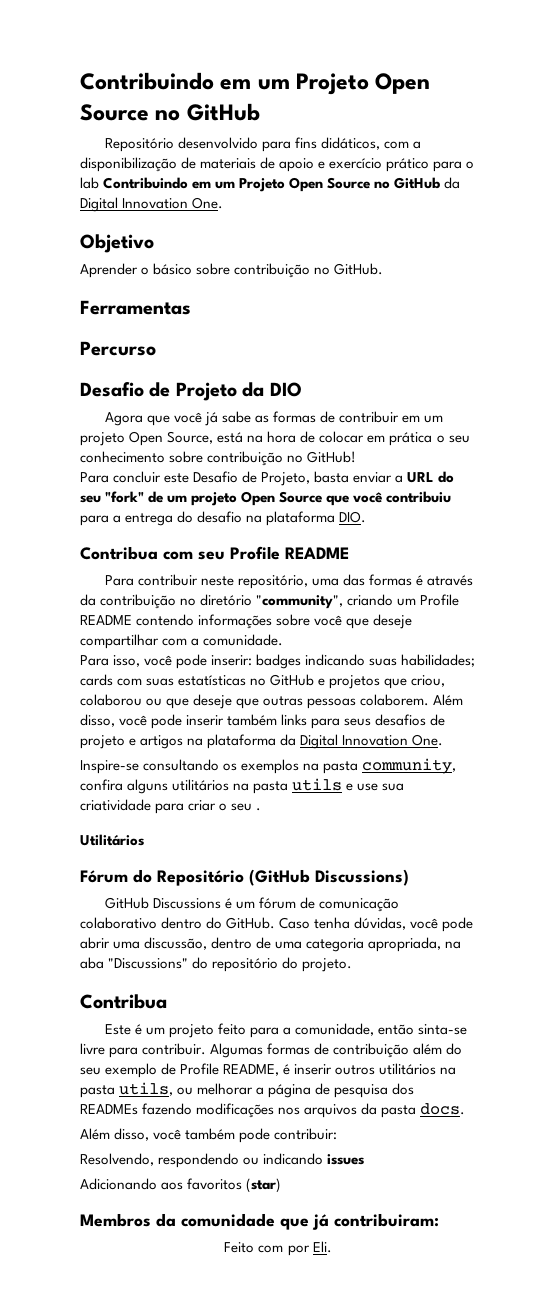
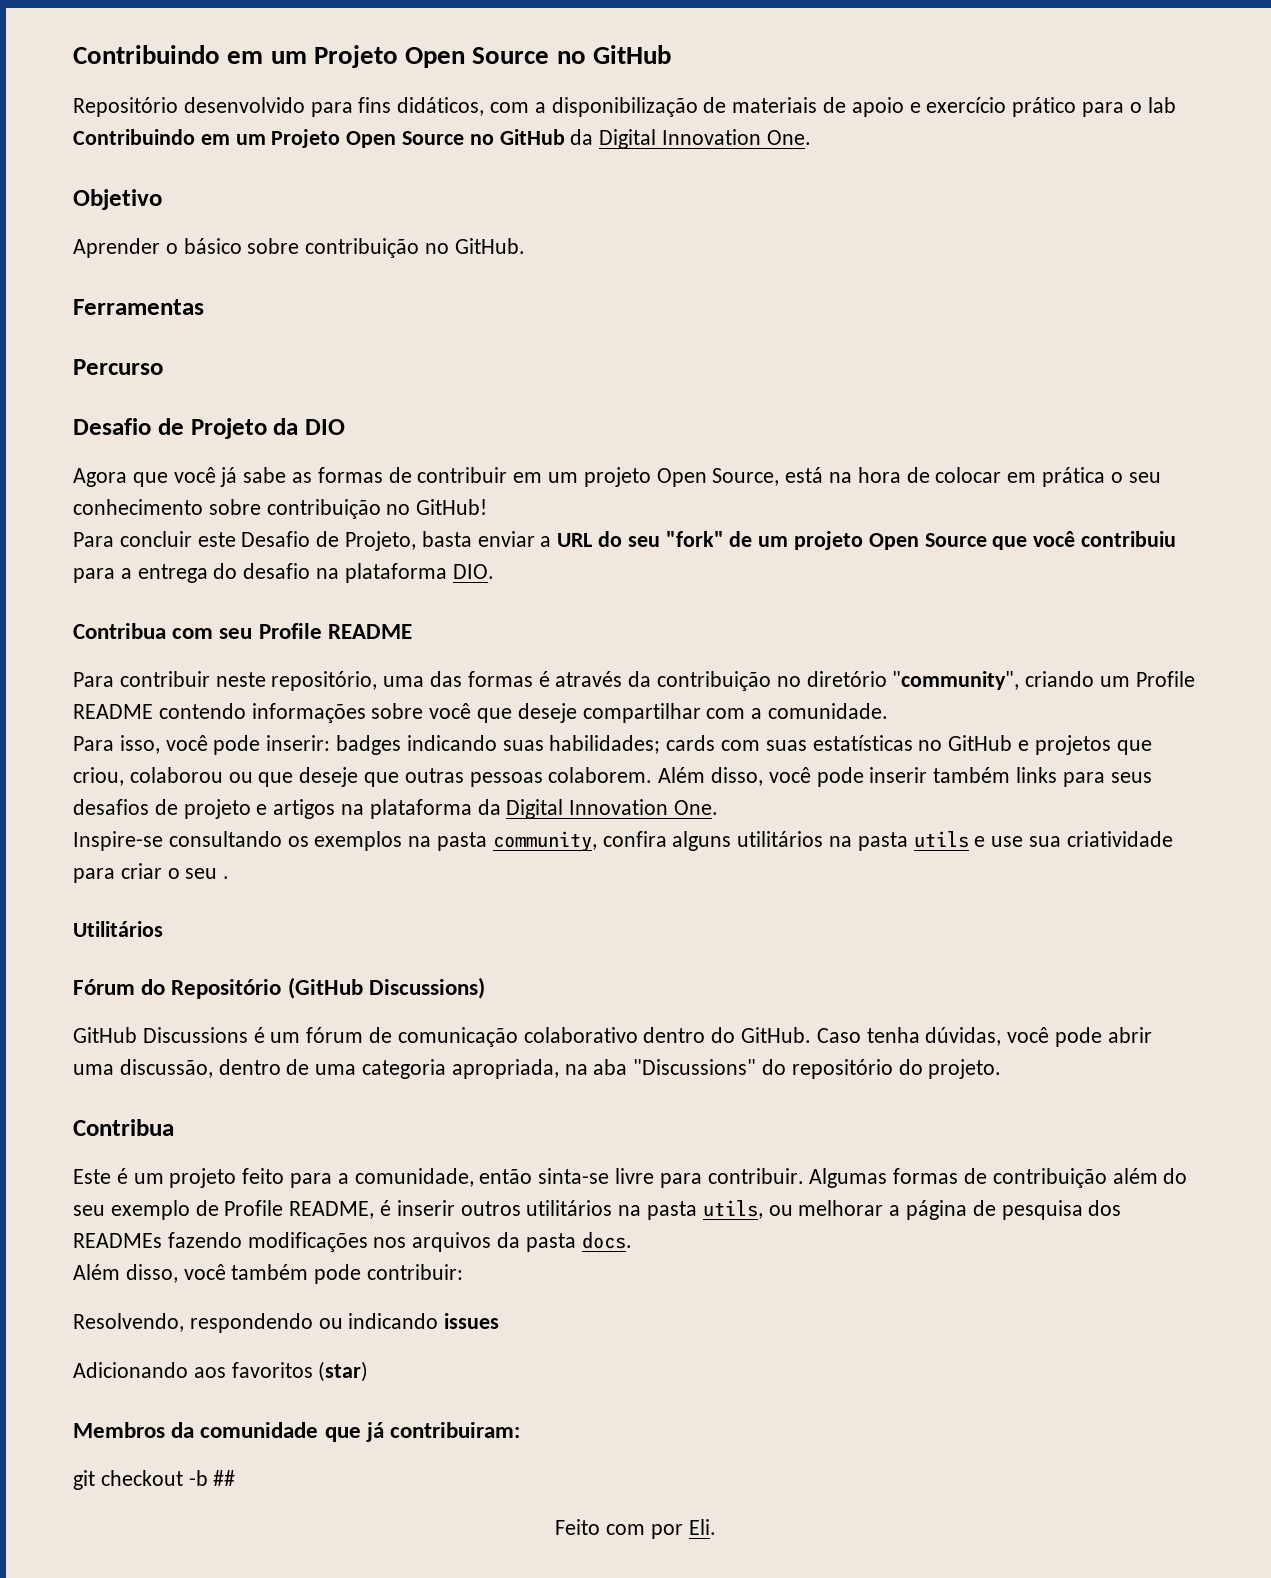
+ git checkout -b ##

